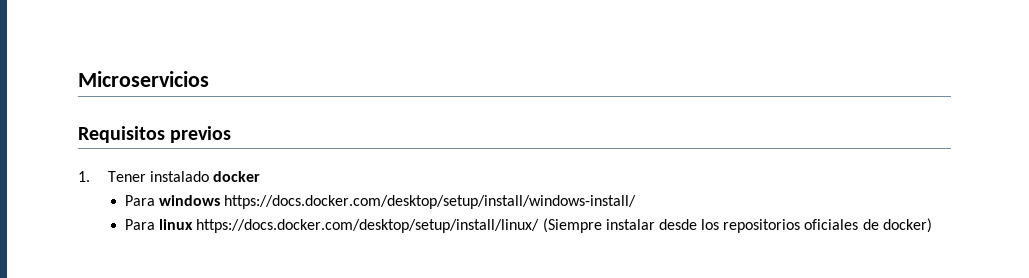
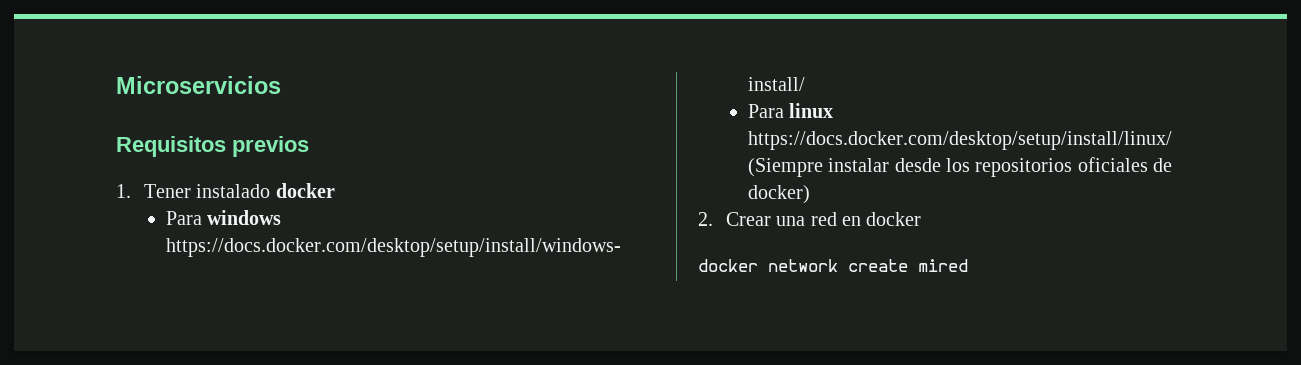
+ 2. Crear una red en docker
+ docker network create mired

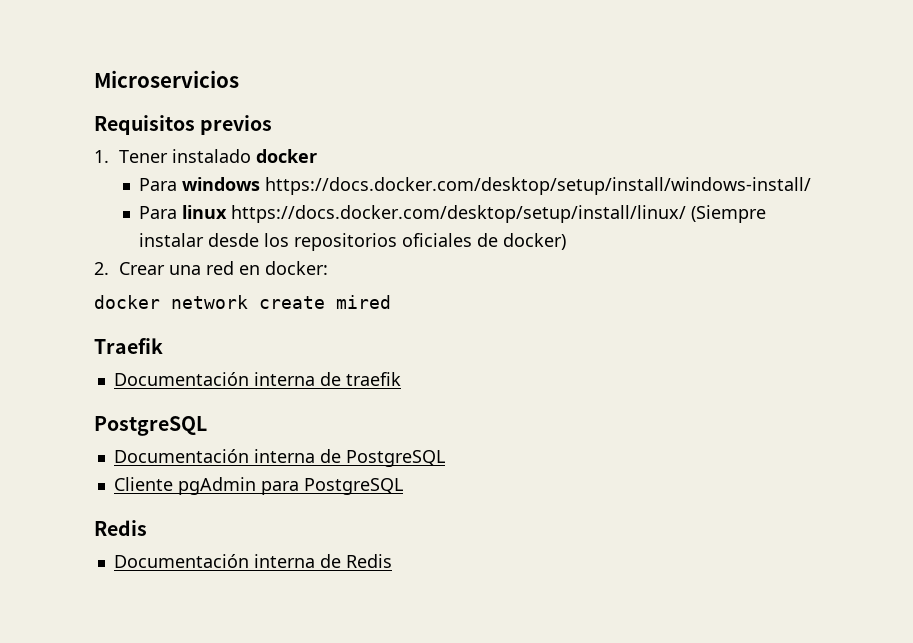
- 2. Crear una red en docker
+ 2. Crear una red en docker:
+ Traefik
+ Documentación interna de traefik
+ PostgreSQL
+ Documentación interna de PostgreSQL
+ Cliente pgAdmin para PostgreSQL
+ Redis
+ Documentación interna de Redis

